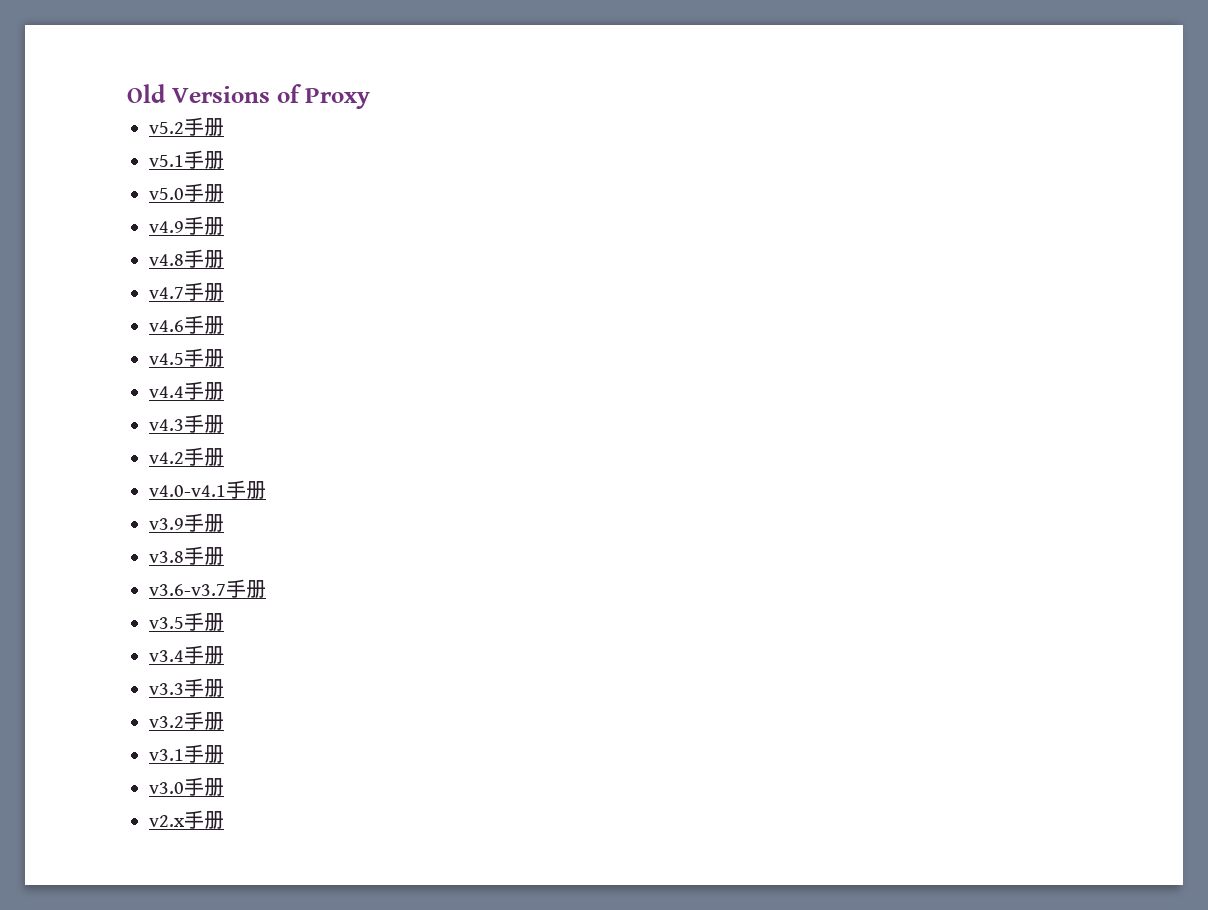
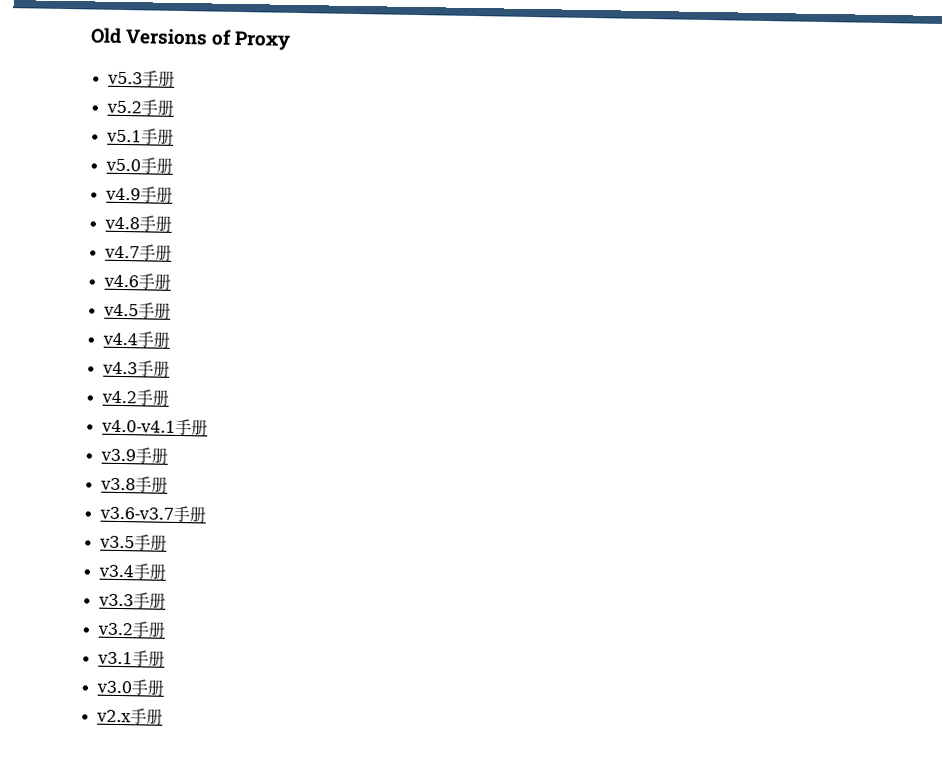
+ v5.3手册

